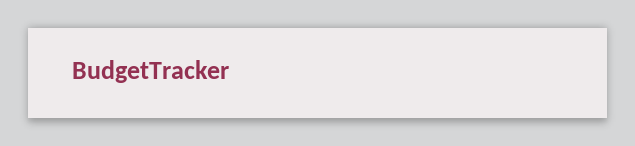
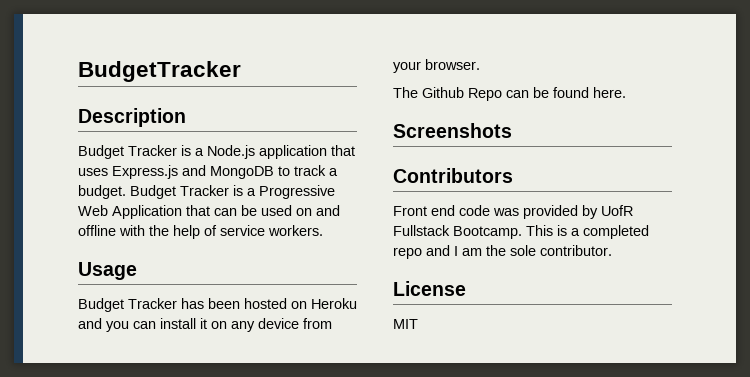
+ Description
+ Budget Tracker is a Node.js application that uses Express.js and MongoDB to track a budget. Budget Tracker is a Progressive Web Application that can be used on and offline with the help of service workers.
+ Usage
+ Budget Tracker has been hosted on Heroku and you can install it on any device from your browser.
+ The Github Repo can be found here.
+ Screenshots
+ Contributors
+ Front end code was provided by UofR Fullstack Bootcamp. This is a completed repo and I am the sole contributor.
+ License
+ MIT

